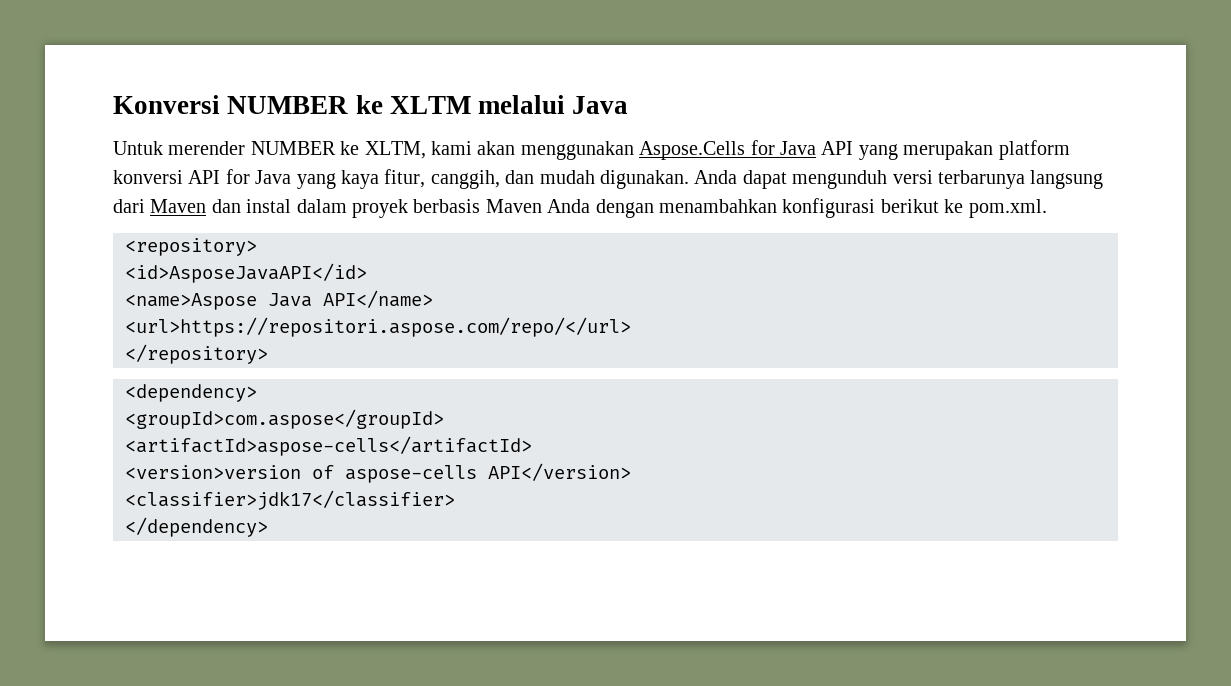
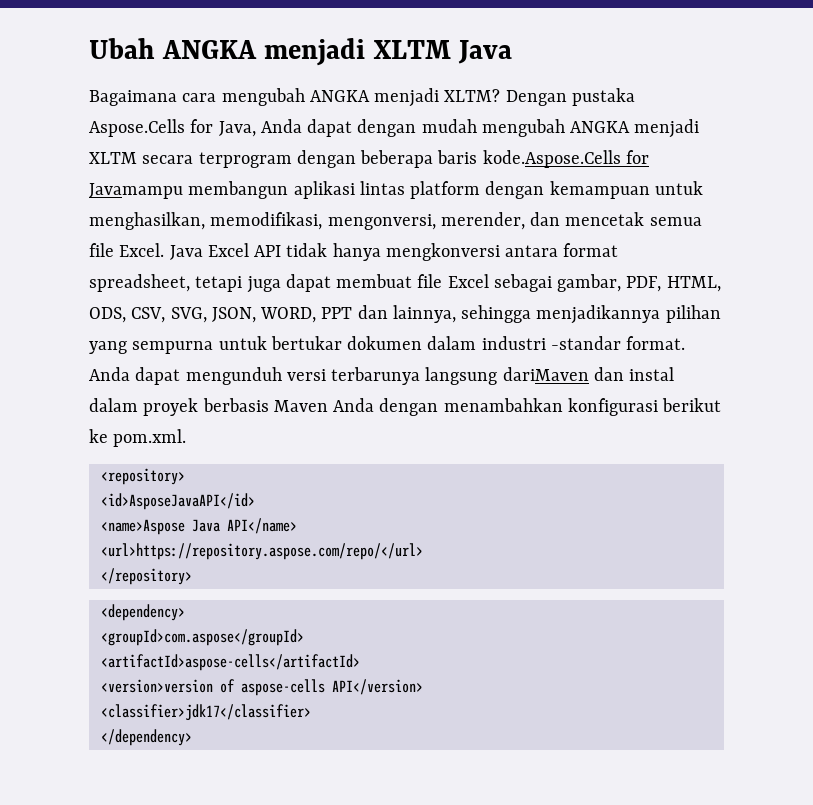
- Konversi NUMBER ke XLTM melalui Java
- Untuk merender NUMBER ke XLTM, kami akan menggunakan Aspose.Cells for Java API yang merupakan platform konversi API for Java yang kaya fitur, canggih, dan mudah digunakan.
+ Ubah ANGKA menjadi XLTM Java
+ Bagaimana cara mengubah ANGKA menjadi XLTM? Dengan pustaka Aspose.Cells for Java, Anda dapat dengan mudah mengubah ANGKA menjadi XLTM secara terprogram dengan beberapa baris kode.Aspose.Cells for Javamampu membangun aplikasi lintas platform dengan kemampuan untuk menghasilkan, memodifikasi, mengonversi, merender, dan mencetak semua file Excel. Java Excel API tidak hanya mengkonversi antara format spreadsheet, tetapi juga dapat membuat file Excel sebagai gambar, PDF, HTML, ODS, CSV, SVG, JSON, WORD, PPT dan lainnya, sehingga menjadikannya pilihan yang sempurna untuk bertukar dokumen dalam industri -standar format.
- Anda dapat mengunduh versi terbarunya langsung dari Maven dan instal dalam proyek berbasis Maven Anda dengan menambahkan konfigurasi berikut ke pom.xml.
+ Anda dapat mengunduh versi terbarunya langsung dariMaven dan instal dalam proyek berbasis Maven Anda dengan menambahkan konfigurasi berikut ke pom.xml.
- <url>https://repositori.aspose.com/repo/</url>
+ <url>https://repository.aspose.com/repo/</url>

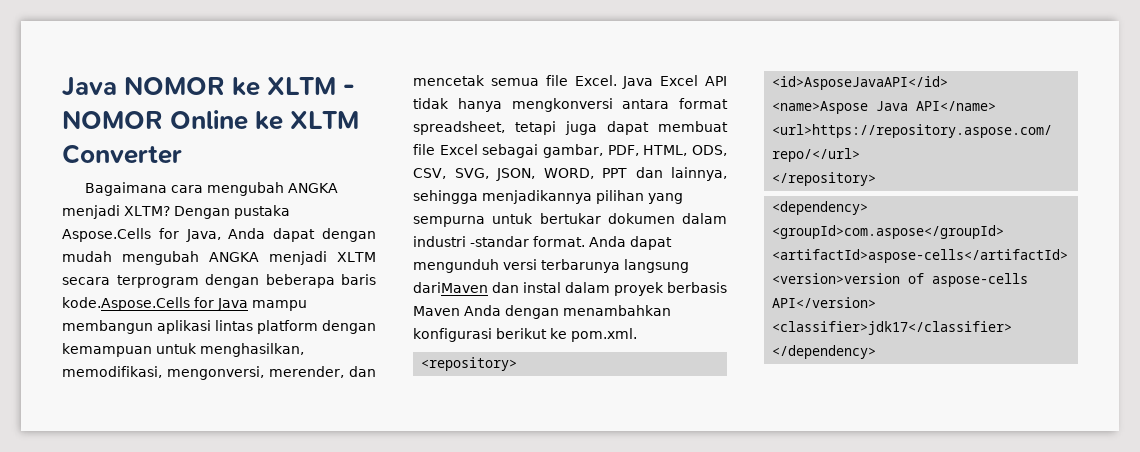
- Ubah ANGKA menjadi XLTM Java
+ Java NOMOR ke XLTM - NOMOR Online ke XLTM Converter
- Dengan pustaka Aspose.Cells for Java, Anda dapat dengan mudah mengubah ANGKA menjadi XLTM secara terprogram dengan beberapa baris kode.Aspose.Cells for Javamampu membangun aplikasi lintas platform dengan kemampuan untuk menghasilkan, memodifikasi, mengonversi, merender, dan mencetak semua file Excel.
+ Dengan pustaka Aspose.Cells for Java, Anda dapat dengan mudah mengubah ANGKA menjadi XLTM secara terprogram dengan beberapa baris kode.Aspose.Cells for Java mampu membangun aplikasi lintas platform dengan kemampuan untuk menghasilkan, memodifikasi, mengonversi, merender, dan mencetak semua file Excel.

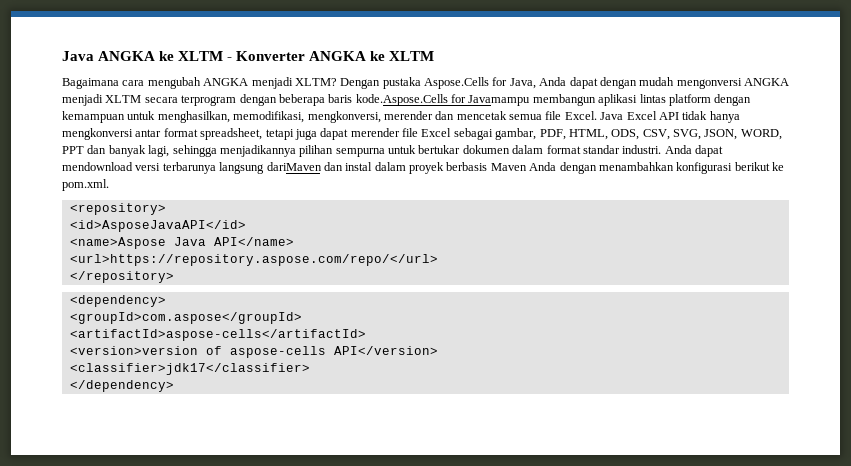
- Java NOMOR ke XLTM - NOMOR Online ke XLTM Converter
+ Java ANGKA ke XLTM - Konverter ANGKA ke XLTM
- Dengan pustaka Aspose.Cells for Java, Anda dapat dengan mudah mengubah ANGKA menjadi XLTM secara terprogram dengan beberapa baris kode.Aspose.Cells for Java mampu membangun aplikasi lintas platform dengan kemampuan untuk menghasilkan, memodifikasi, mengonversi, merender, dan mencetak semua file Excel.
+ Dengan pustaka Aspose.Cells for Java, Anda dapat dengan mudah mengonversi ANGKA menjadi XLTM secara terprogram dengan beberapa baris kode.Aspose.Cells for Javamampu membangun aplikasi lintas platform dengan kemampuan untuk menghasilkan, memodifikasi, mengkonversi, merender dan mencetak semua file Excel.
- Java Excel API tidak hanya mengkonversi antara format spreadsheet, tetapi juga dapat membuat file Excel sebagai gambar, PDF, HTML, ODS, CSV, SVG, JSON, WORD, PPT dan lainnya, sehingga menjadikannya pilihan yang sempurna untuk bertukar dokumen dalam industri -standar format. Anda dapat mengunduh versi terbarunya langsung dariMaven dan instal dalam proyek berbasis Maven Anda dengan menambahkan konfigurasi berikut ke pom.xml.
+ Java Excel API tidak hanya mengkonversi antar format spreadsheet, tetapi juga dapat merender file Excel sebagai gambar, PDF, HTML, ODS, CSV, SVG, JSON, WORD, PPT dan banyak lagi, sehingga menjadikannya pilihan sempurna untuk bertukar dokumen dalam format standar industri. Anda dapat mendownload versi terbarunya langsung dariMaven dan instal dalam proyek berbasis Maven Anda dengan menambahkan konfigurasi berikut ke pom.xml.

